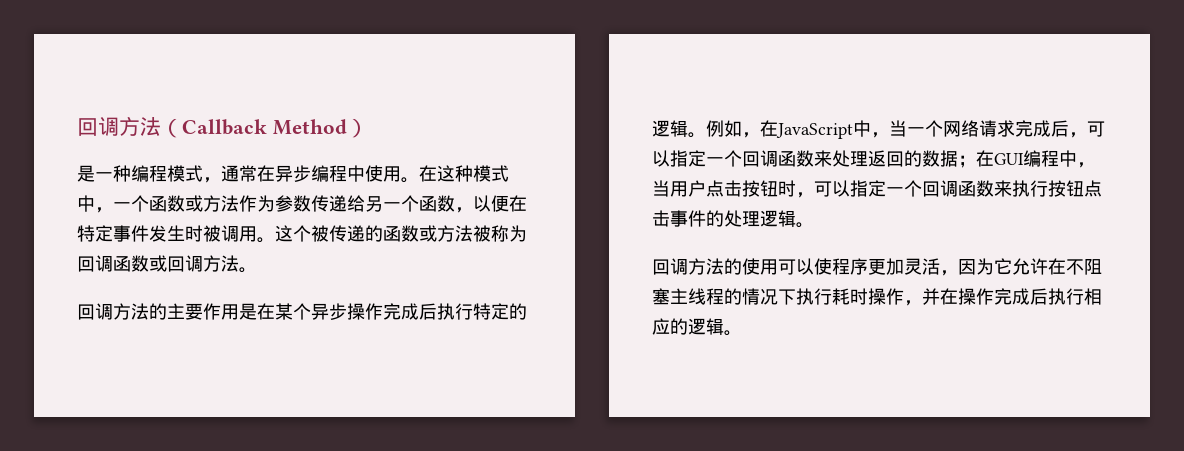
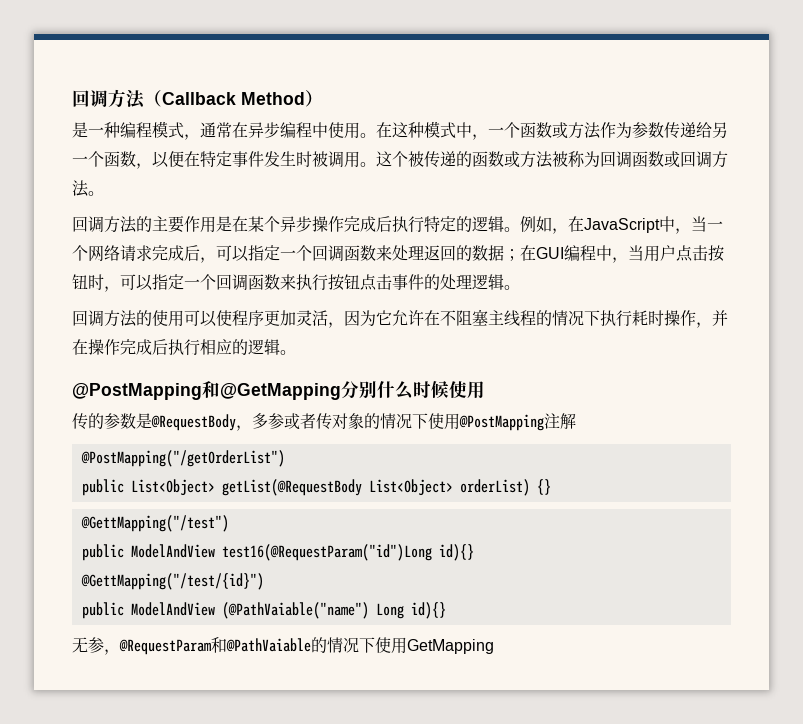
+ @PostMapping和@GetMapping分别什么时候使用
+ 传的参数是@RequestBody，多参或者传对象的情况下使用@PostMapping注解
+ @PostMapping("/getOrderList")
+ public List<Object> getList(@RequestBody List<Object> orderList) {}
+ @GettMapping("/test")
+ public ModelAndView test16(@RequestParam("id")Long id){}
+ @GettMapping("/test/{id}")
+ public ModelAndView (@PathVaiable("name") Long id){}
+ 无参，@RequestParam和@PathVaiable的情况下使用GetMapping

